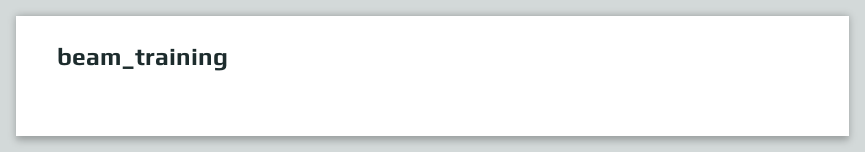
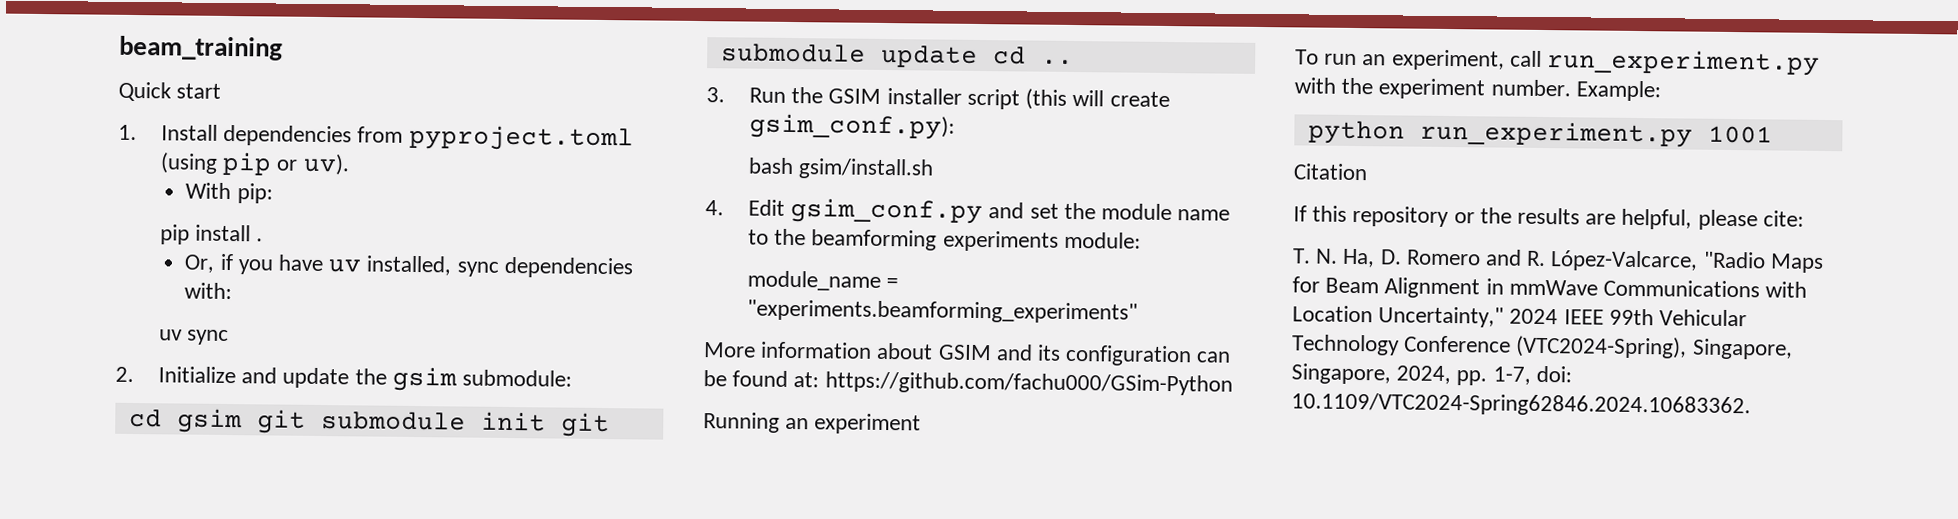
+ Quick start
+ 1. Install dependencies from pyproject.toml (using pip or uv).
+ With pip:
+ pip install .
+ Or, if you have uv installed, sync dependencies with:
+ uv sync
+ 2. Initialize and update the gsim submodule:
+ cd gsim git submodule init git submodule update cd ..
+ 3. Run the GSIM installer script (this will create gsim_conf.py):
+ bash gsim/install.sh
+ 4. Edit gsim_conf.py and set the module name to the beamforming experiments module:
+ module_name = "experiments.beamforming_experiments"
+ More information about GSIM and its configuration can be found at: https://github.com/fachu000/GSim-Python
+ Running an experiment
+ To run an experiment, call run_experiment.py with the experiment number. Example:
+ python run_experiment.py 1001
+ Citation
+ If this repository or the results are helpful, please cite:
+ T. N. Ha, D. Romero and R. López-Valcarce, "Radio Maps for Beam Alignment in mmWave Communications with Location Uncertainty," 2024 IEEE 99th Vehicular Technology Conference (VTC2024-Spring), Singapore, Singapore, 2024, pp. 1-7, doi: 10.1109/VTC2024-Spring62846.2024.10683362.

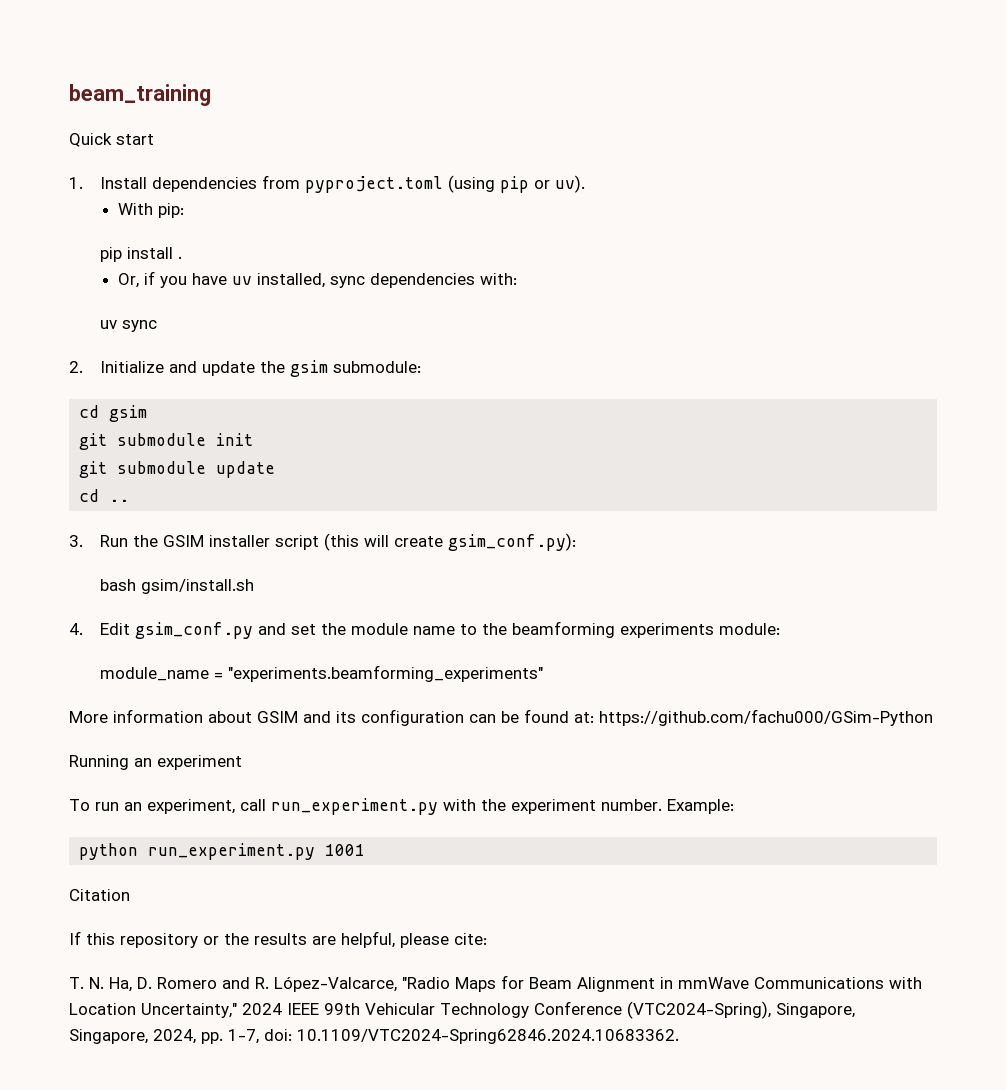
- cd gsim git submodule init git submodule update cd ..
+ cd gsim
+ git submodule init
+ git submodule update
+ cd ..

